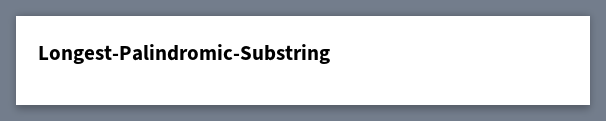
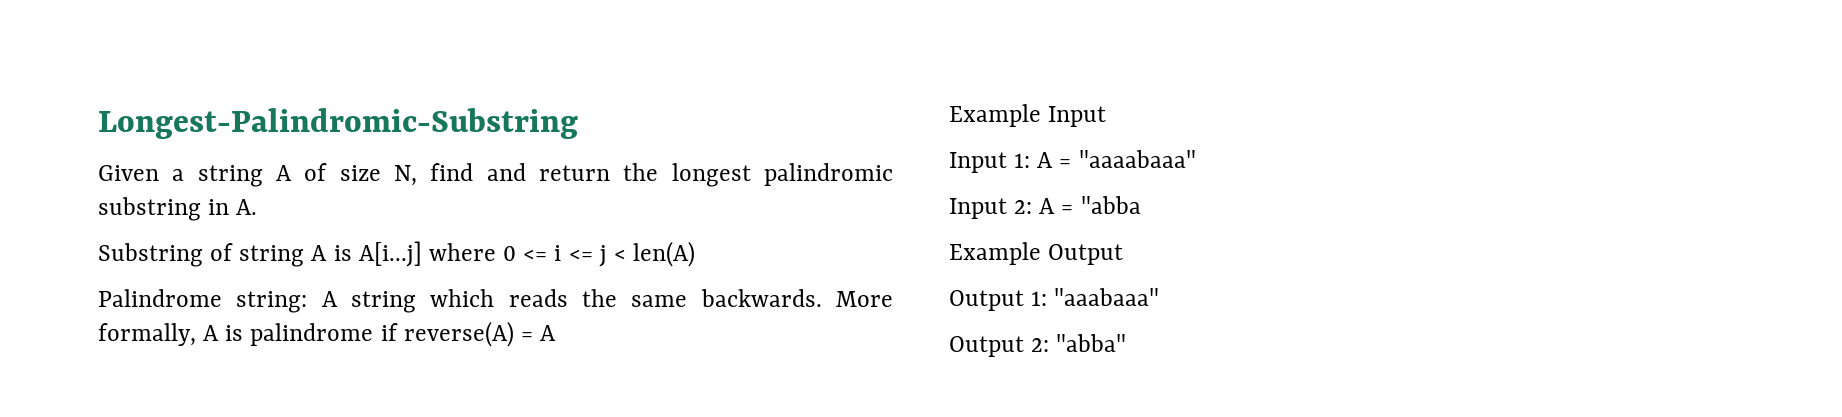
+ Given a string A of size N, find and return the longest palindromic substring in A.
+ Substring of string A is A[i...j] where 0 <= i <= j < len(A)
+ Palindrome string: A string which reads the same backwards. More formally, A is palindrome if reverse(A) = A
+ Example Input
+ Input 1: A = "aaaabaaa"
+ Input 2: A = "abba
+ Example Output
+ Output 1: "aaabaaa"
+ Output 2: "abba"

